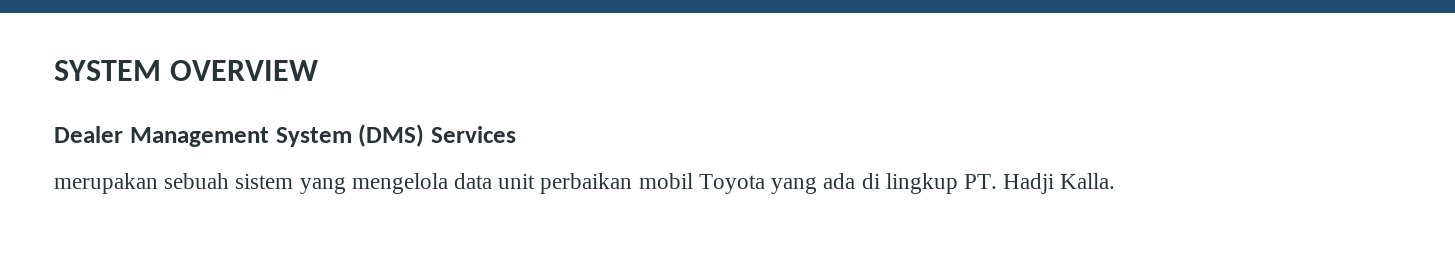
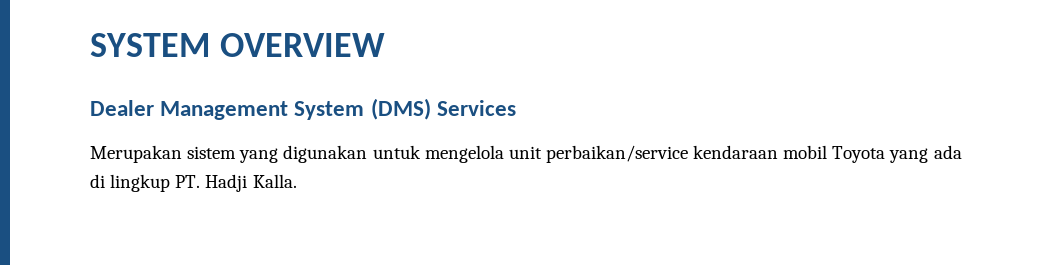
- merupakan sebuah sistem yang mengelola data unit perbaikan mobil Toyota yang ada di lingkup PT. Hadji Kalla.
+ Merupakan sistem yang digunakan untuk mengelola unit perbaikan/service kendaraan mobil Toyota yang ada di lingkup PT. Hadji Kalla.

